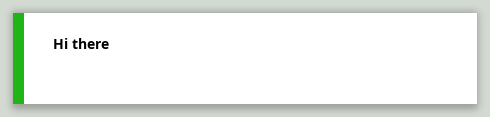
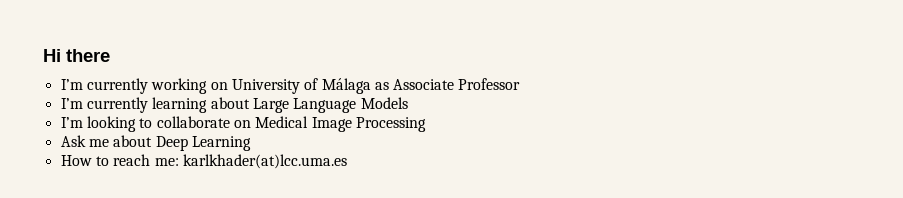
+ I’m currently working on University of Málaga as Associate Professor
+ I’m currently learning about Large Language Models
+ I’m looking to collaborate on Medical Image Processing
+ Ask me about Deep Learning
+ How to reach me: karlkhader(at)lcc.uma.es

